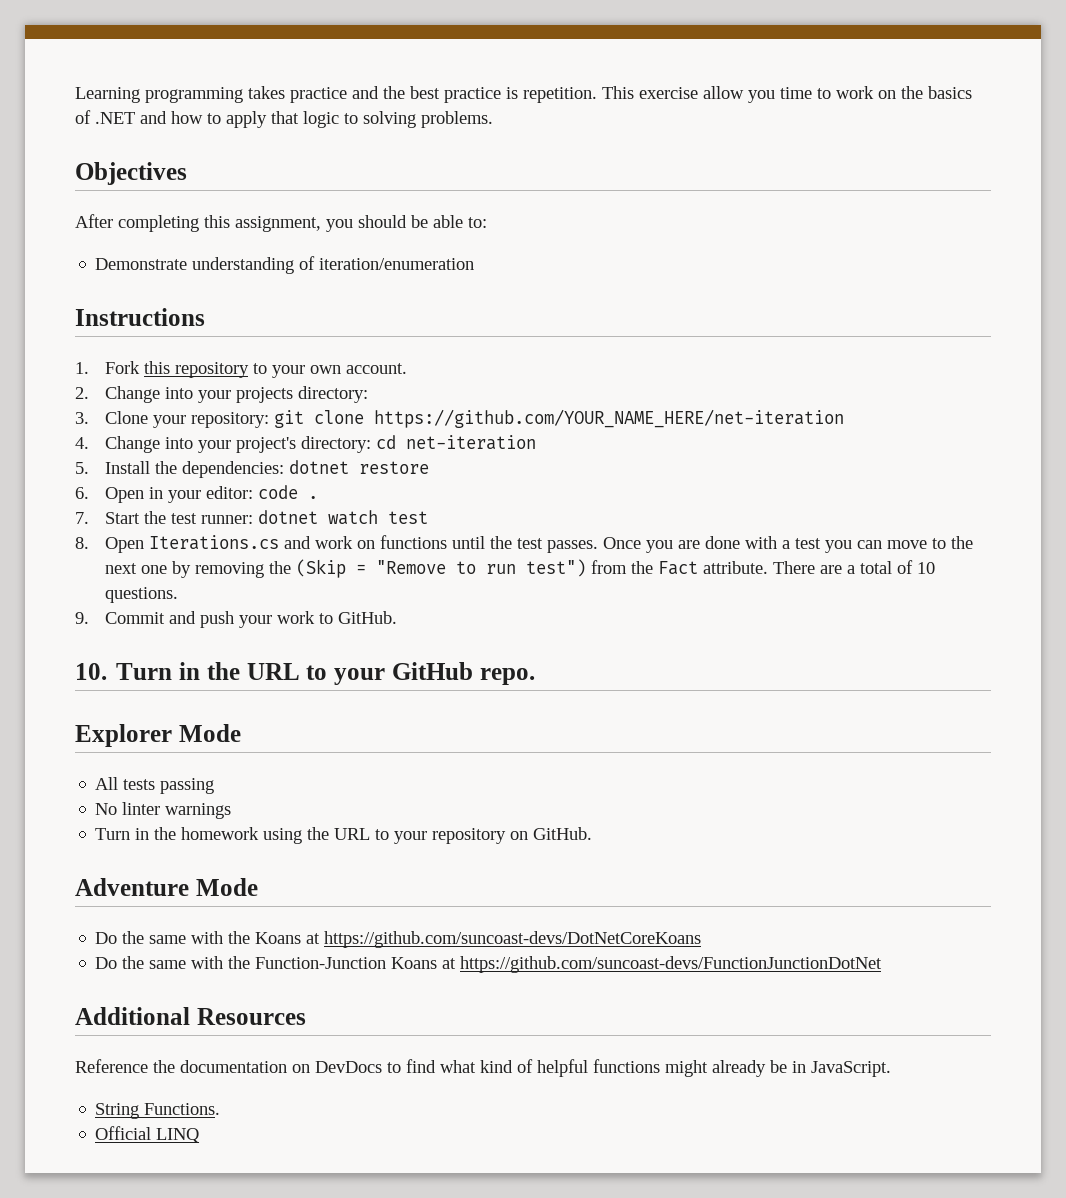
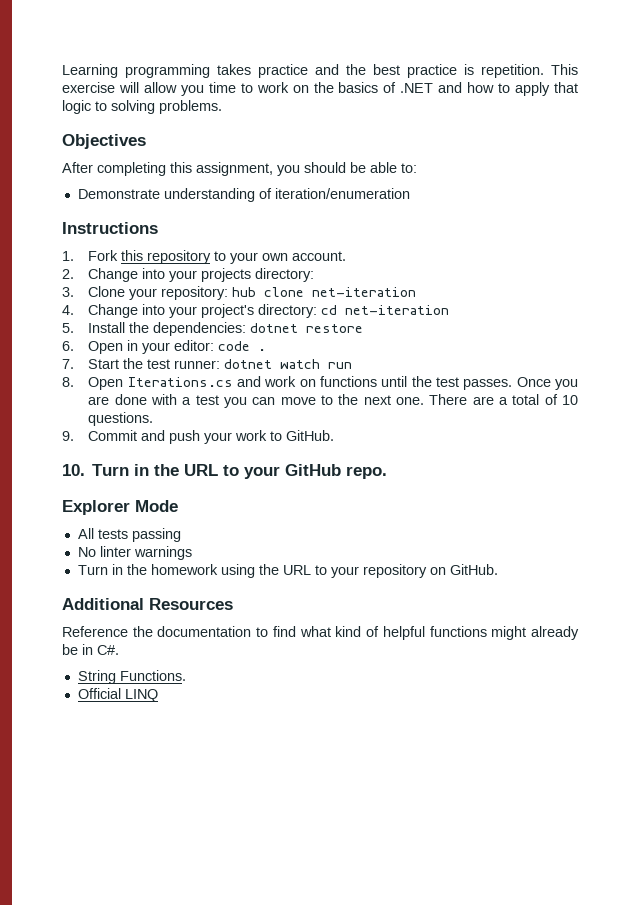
- This exercise allow you time to work on the basics of .NET and how to apply that logic to solving problems.
+ This exercise will allow you time to work on the basics of .NET and how to apply that logic to solving problems.
- 3. Clone your repository: git clone https://github.com/YOUR_NAME_HERE/net-iteration
+ 3. Clone your repository: hub clone net-iteration
- 7. Start the test runner: dotnet watch test
+ 7. Start the test runner: dotnet watch run
- Once you are done with a test you can move to the next one by removing the (Skip = "Remove to run test") from the Fact attribute.
+ Once you are done with a test you can move to the next one.
- Adventure Mode
- Do the same with the Koans at https://github.com/suncoast-devs/DotNetCoreKoans
- Do the same with the Function-Junction Koans at https://github.com/suncoast-devs/FunctionJunctionDotNet
- Reference the documentation on DevDocs to find what kind of helpful functions might already be in JavaScript.
+ Reference the documentation to find what kind of helpful functions might already be in C#.

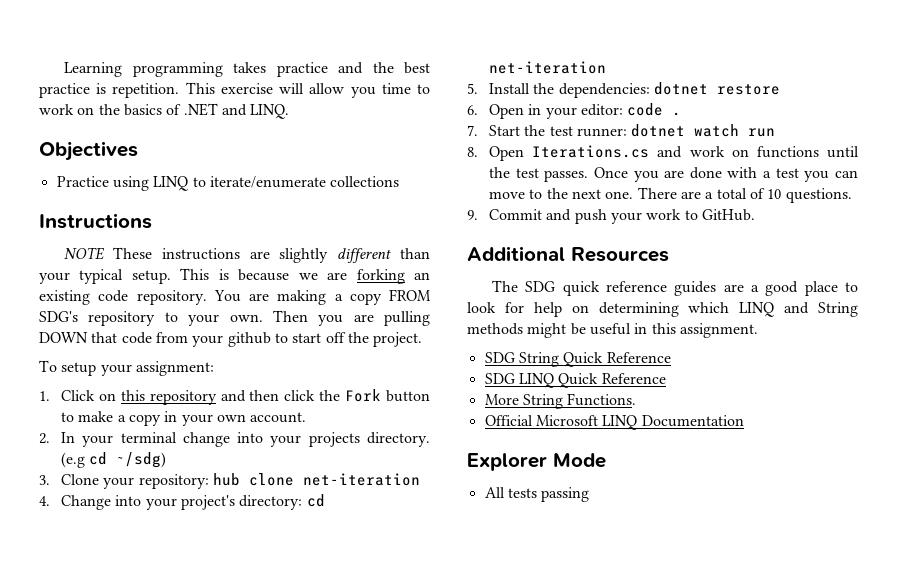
- This exercise will allow you time to work on the basics of .NET and how to apply that logic to solving problems.
+ This exercise will allow you time to work on the basics of .NET and LINQ.
  Objectives
- After completing this assignment, you should be able to:
- Demonstrate understanding of iteration/enumeration
+ Practice using LINQ to iterate/enumerate collections
  Instructions
- 1. Fork this repository to your own account.
- 2. Change into your projects directory:
+ NOTE These instructions are slightly different than your typical setup. This is because we are forking an existing code repository. You are making a copy FROM SDG's repository to your own. Then you are pulling DOWN that code from your github to start off the project.
+ To setup your assignment:
+ 1. Click on this repository and then click the Fork button to make a copy in your own account.
+ 2. In your terminal change into your projects directory. (e.g cd ~/sdg)
- 10. Turn in the URL to your GitHub repo.
+ Additional Resources
+ The SDG quick reference guides are a good place to look for help on determining which LINQ and String methods might be useful in this assignment.
+ SDG String Quick Reference
+ SDG LINQ Quick Reference
+ More String Functions.
+ Official Microsoft LINQ Documentation
- No linter warnings
- Turn in the homework using the URL to your repository on GitHub.
- Additional Resources
- Reference the documentation to find what kind of helpful functions might already be in C#.
- String Functions.
- Official LINQ

